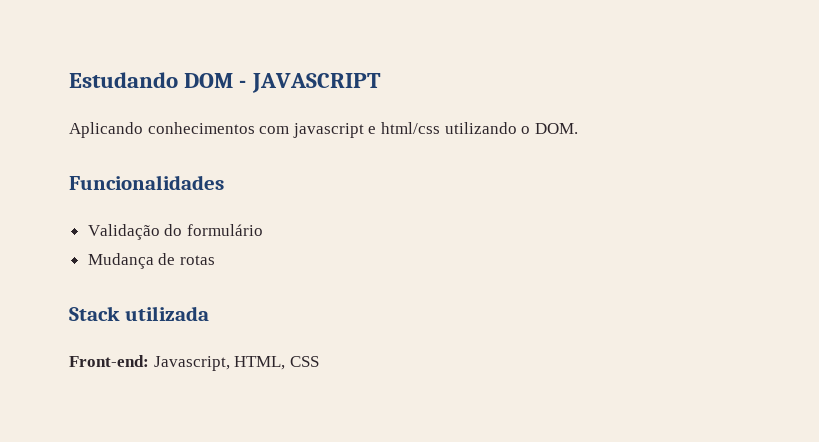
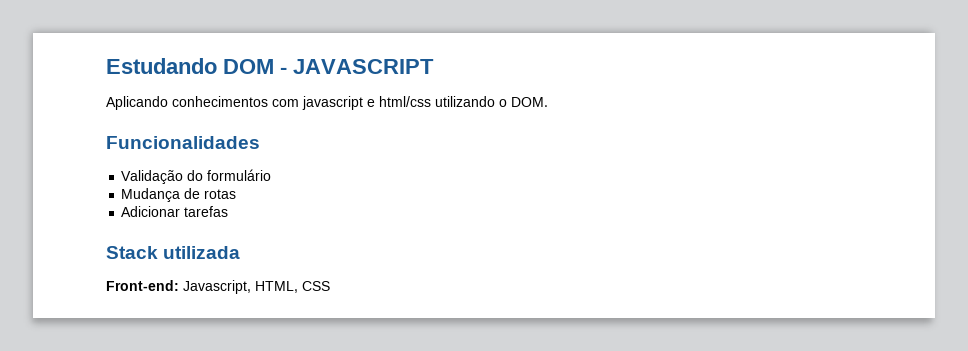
+ Adicionar tarefas

